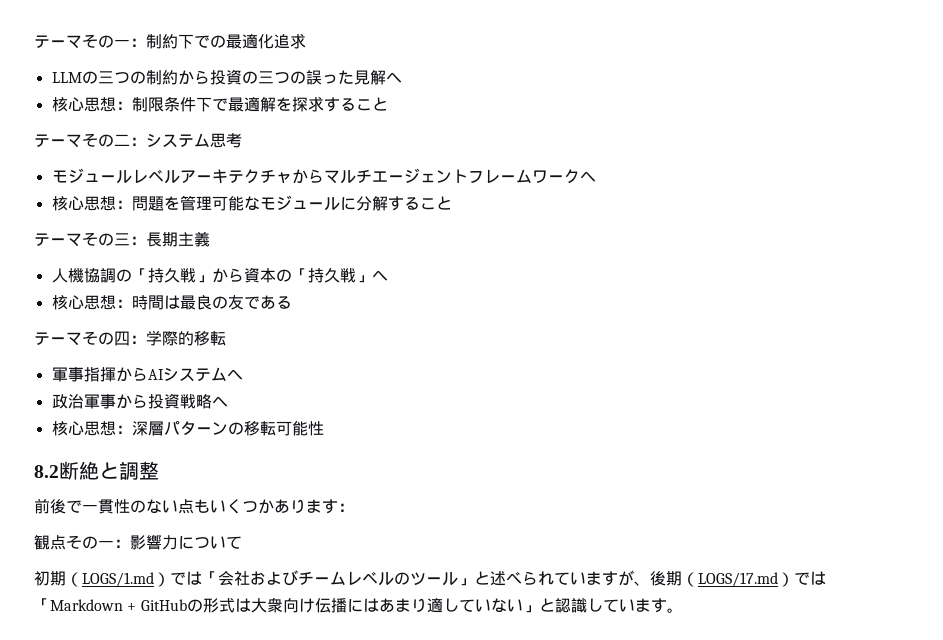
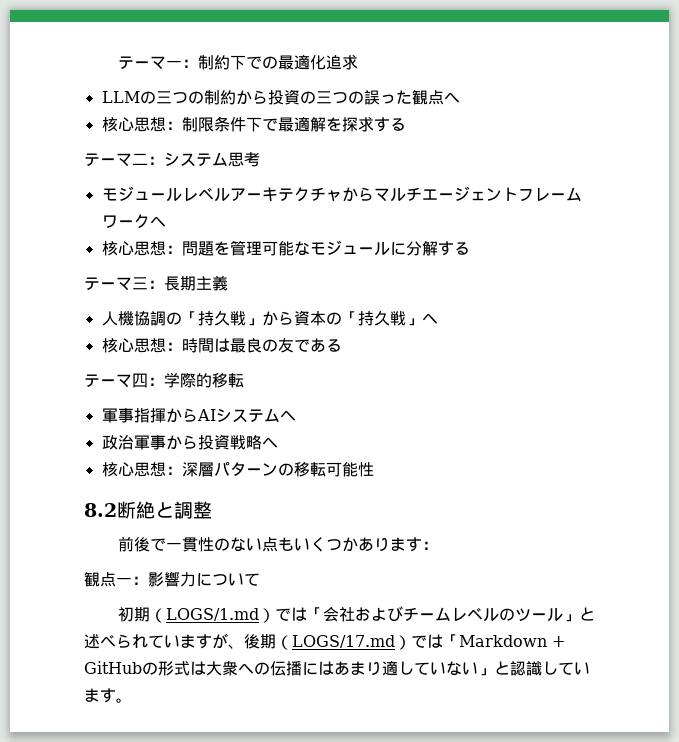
- テーマその一：制約下での最適化追求
+ テーマ一：制約下での最適化追求
- LLMの三つの制約から投資の三つの誤った見解へ
+ LLMの三つの制約から投資の三つの誤った観点へ
- 核心思想：制限条件下で最適解を探求すること
- テーマその二：システム思考
+ 核心思想：制限条件下で最適解を探求する
+ テーマ二：システム思考
- 核心思想：問題を管理可能なモジュールに分解すること
- テーマその三：長期主義
+ 核心思想：問題を管理可能なモジュールに分解する
+ テーマ三：長期主義
- テーマその四：学際的移転
+ テーマ四：学際的移転
- 観点その一：影響力について
+ 観点一：影響力について
- 初期（LOGS/1.md）では「会社およびチームレベルのツール」と述べられていますが、後期（LOGS/17.md）では「Markdown + GitHubの形式は大衆向け伝播にはあまり適していない」と認識しています。
+ 初期（LOGS/1.md）では「会社およびチームレベルのツール」と述べられていますが、後期（LOGS/17.md）では「Markdown + GitHubの形式は大衆への伝播にはあまり適していない」と認識しています。

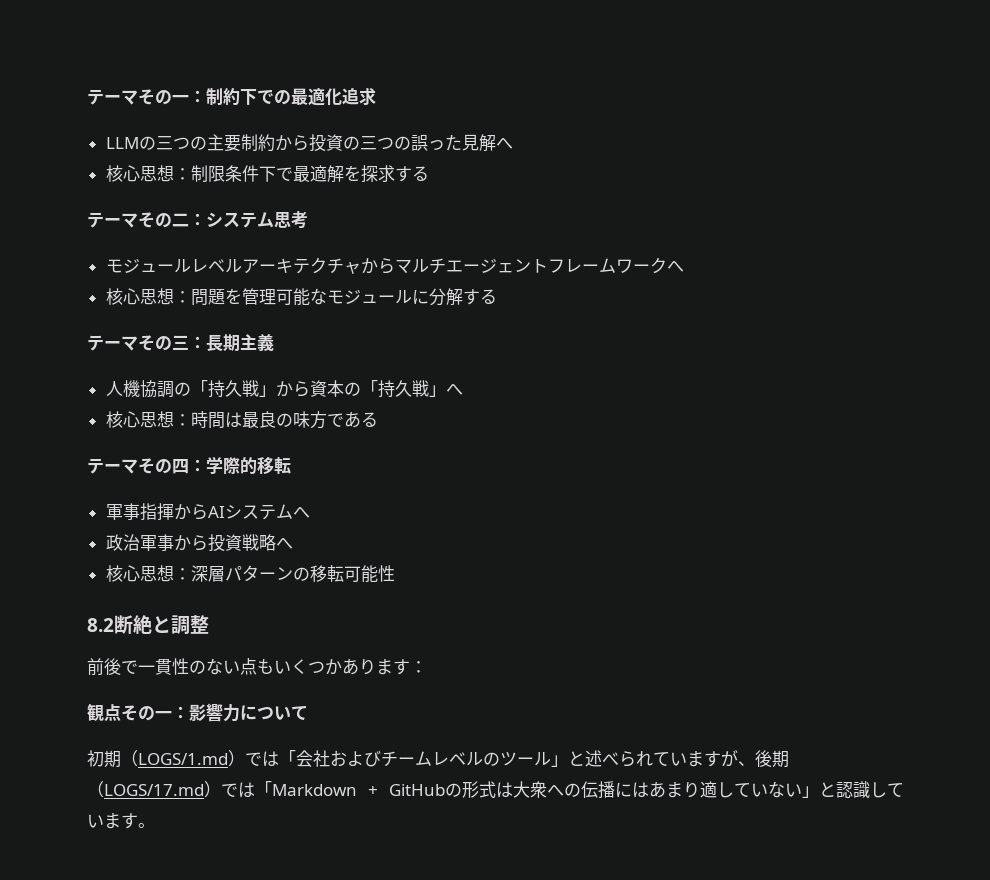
- テーマ一：制約下での最適化追求
+ テーマその一：制約下での最適化追求
- LLMの三つの制約から投資の三つの誤った観点へ
+ LLMの三つの主要制約から投資の三つの誤った見解へ
- テーマ二：システム思考
+ テーマその二：システム思考
- テーマ三：長期主義
+ テーマその三：長期主義
- 核心思想：時間は最良の友である
+ 核心思想：時間は最良の味方である
- テーマ四：学際的移転
+ テーマその四：学際的移転
- 観点一：影響力について
+ 観点その一：影響力について

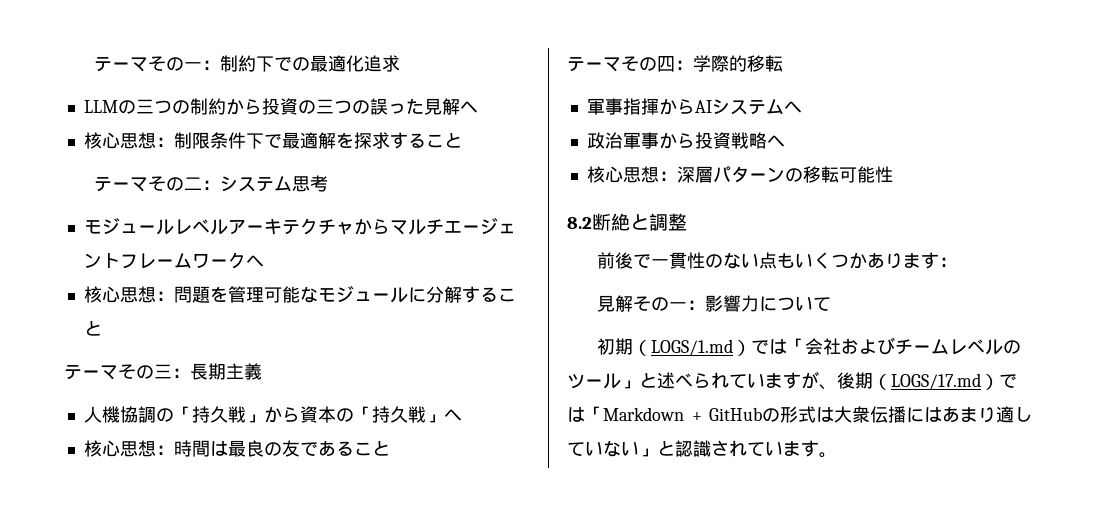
- LLMの三つの主要制約から投資の三つの誤った見解へ
+ LLMの三つの制約から投資の三つの誤った見解へ
- 核心思想：制限条件下で最適解を探求する
+ 核心思想：制限条件下で最適解を探求すること
- 核心思想：問題を管理可能なモジュールに分解する
+ 核心思想：問題を管理可能なモジュールに分解すること
- 核心思想：時間は最良の味方である
+ 核心思想：時間は最良の友であること
- 観点その一：影響力について
+ 見解その一：影響力について
- 初期（LOGS/1.md）では「会社およびチームレベルのツール」と述べられていますが、後期（LOGS/17.md）では「Markdown + GitHubの形式は大衆への伝播にはあまり適していない」と認識しています。
+ 初期（LOGS/1.md）では「会社およびチームレベルのツール」と述べられていますが、後期（LOGS/17.md）では「Markdown + GitHubの形式は大衆伝播にはあまり適していない」と認識されています。

